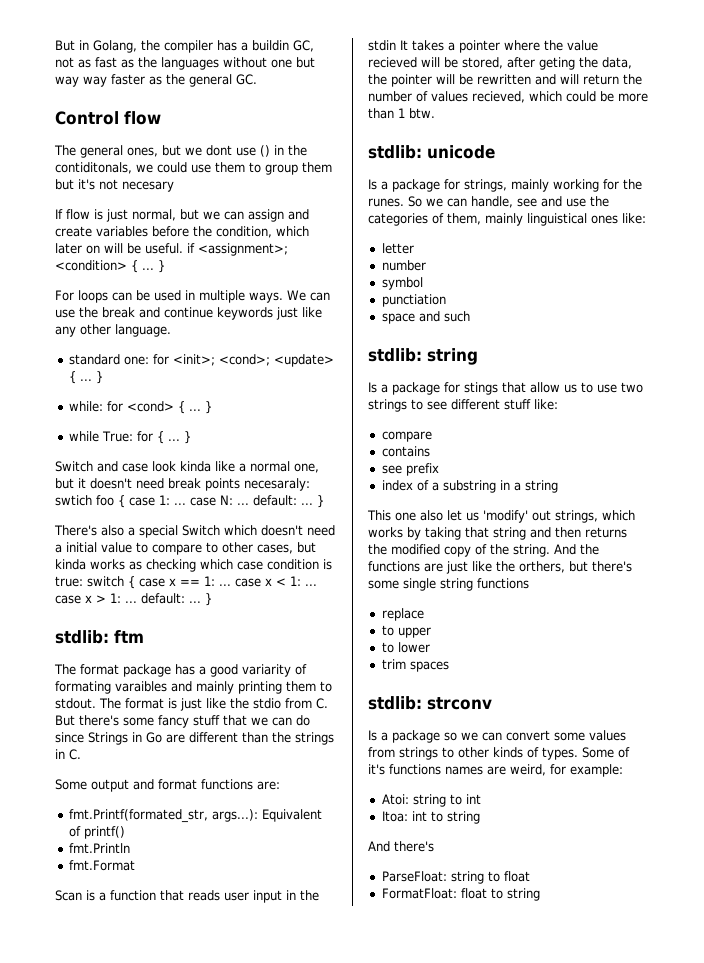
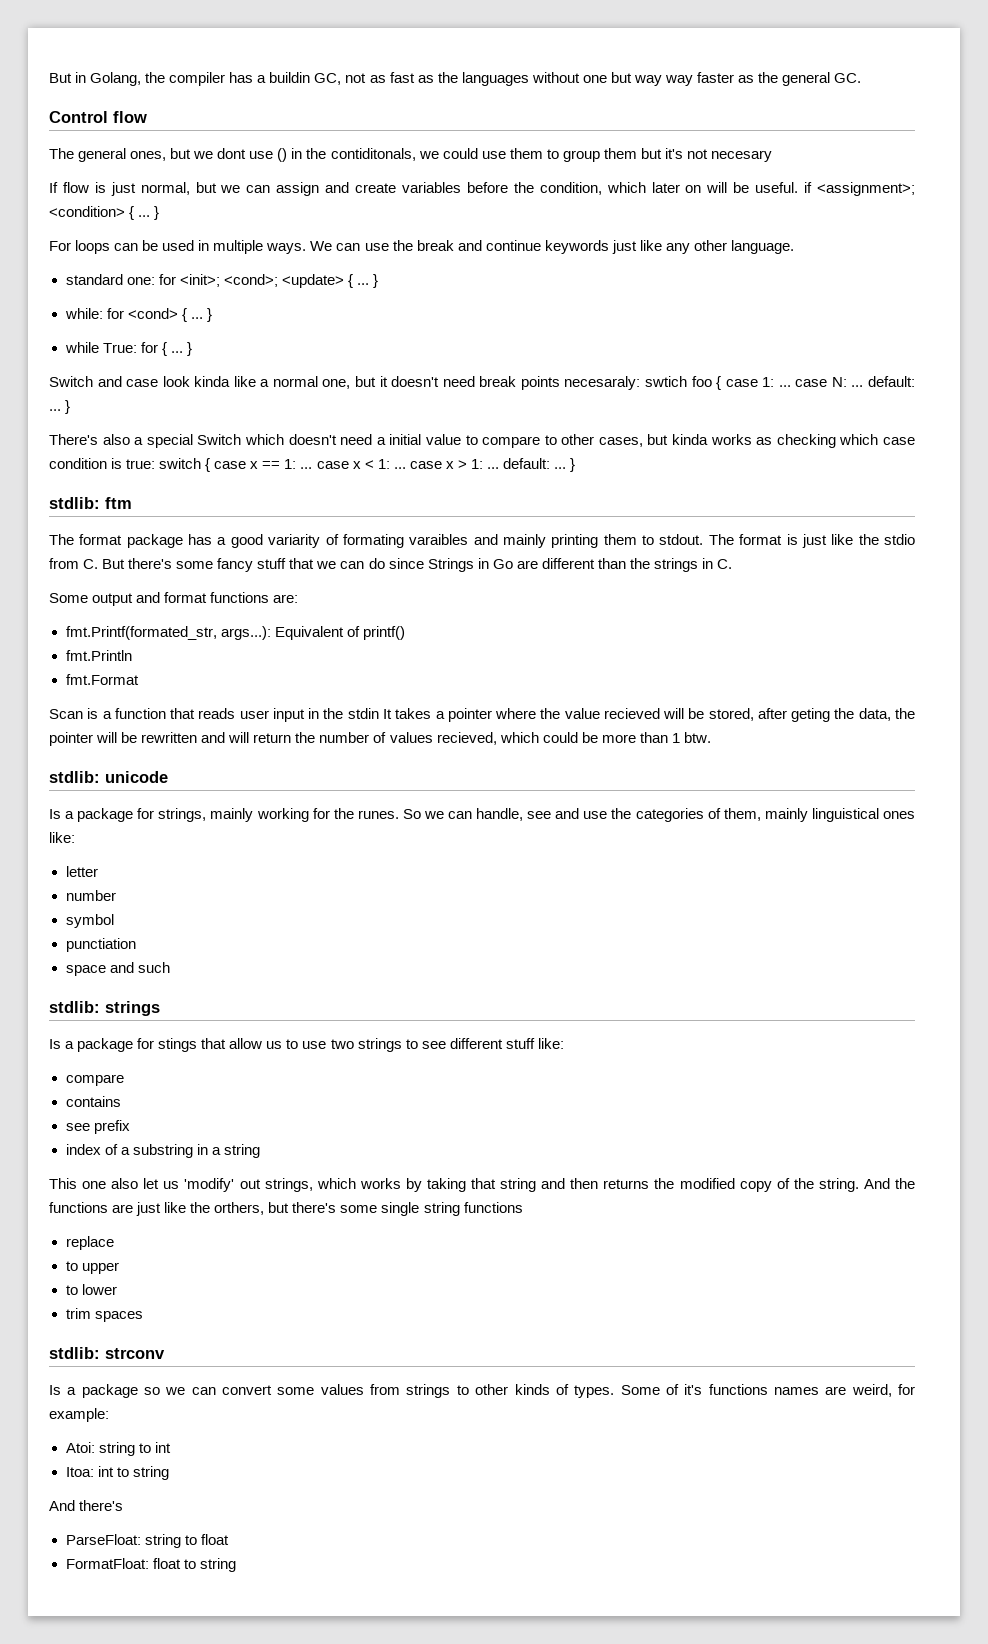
- stdlib: string
+ stdlib: strings

